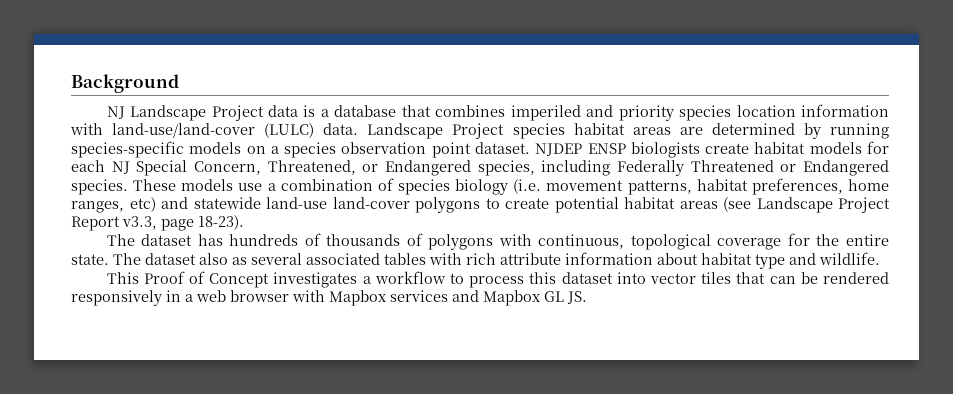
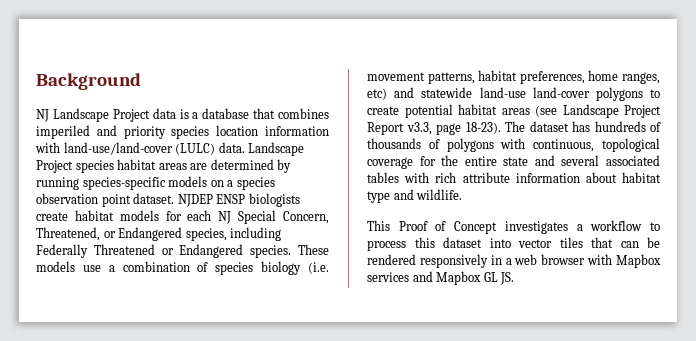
- These models use a combination of species biology (i.e. movement patterns, habitat preferences, home ranges, etc) and statewide land-use land-cover polygons to create potential habitat areas (see Landscape Project Report v3.3, page 18-23).
- The dataset has hundreds of thousands of polygons with continuous, topological coverage for the entire state. The dataset also as several associated tables with rich attribute information about habitat type and wildlife.
+ These models use a combination of species biology (i.e. movement patterns, habitat preferences, home ranges, etc) and statewide land-use land-cover polygons to create potential habitat areas (see Landscape Project Report v3.3, page 18-23). The dataset has hundreds of thousands of polygons with continuous, topological coverage for the entire state and several associated tables with rich attribute information about habitat type and wildlife.

